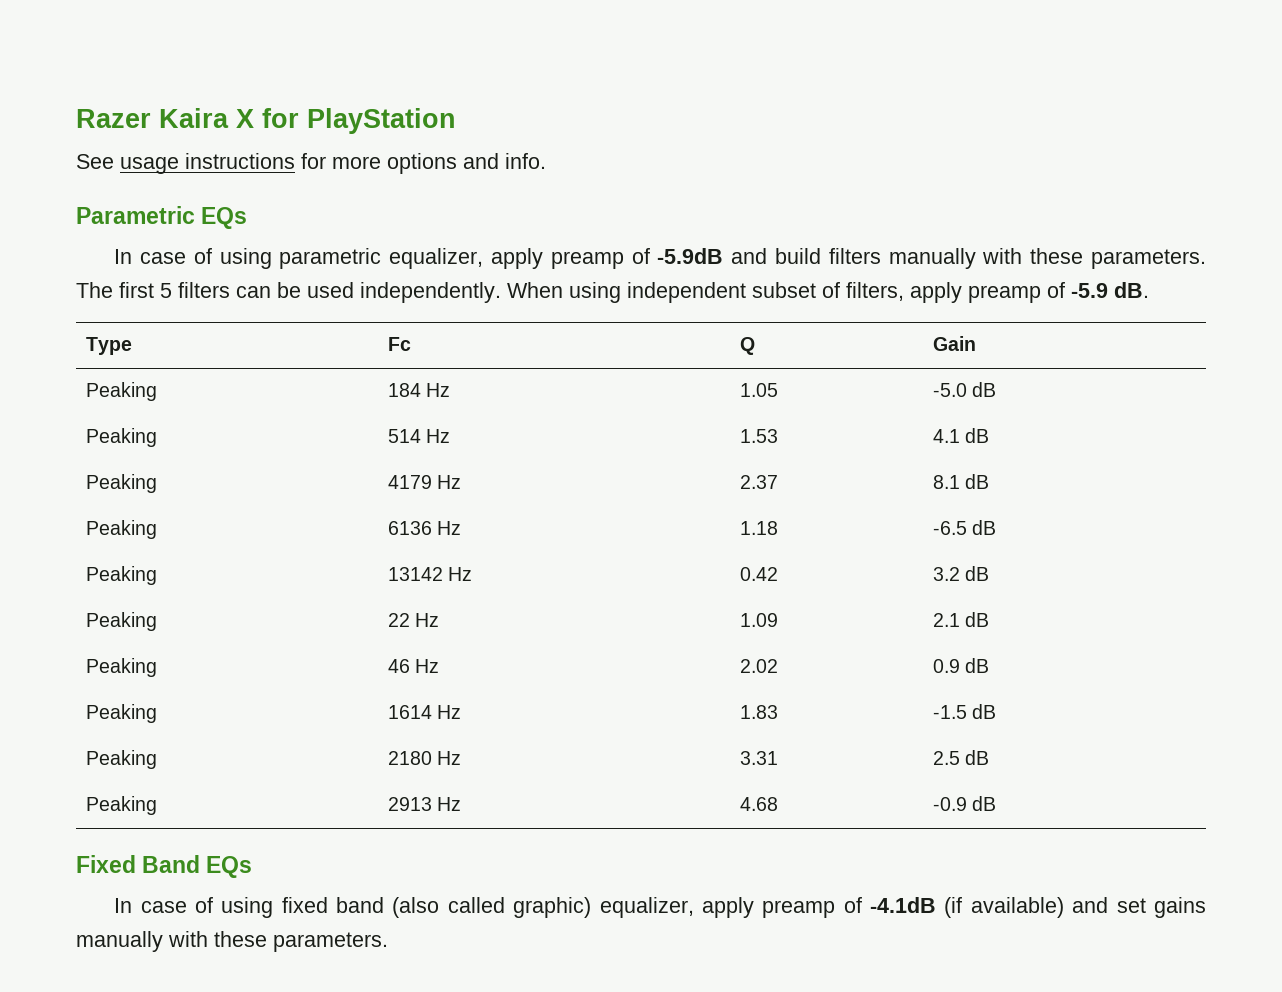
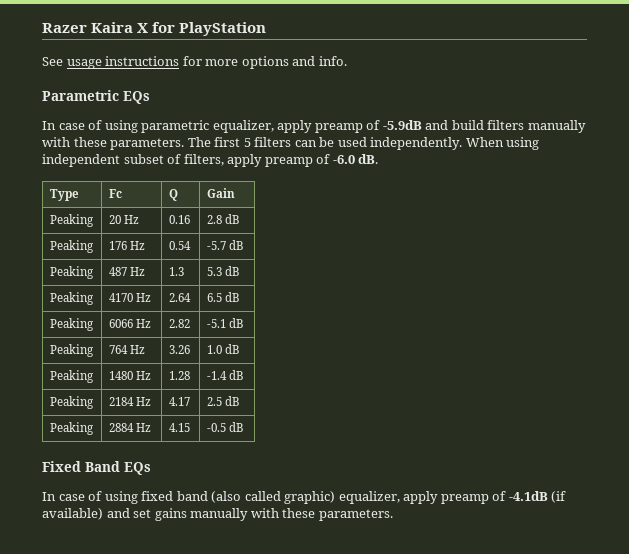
- When using independent subset of filters, apply preamp of -5.9 dB.
+ When using independent subset of filters, apply preamp of -6.0 dB.
- Peaking | 184 Hz | 1.05 | -5.0 dB
- Peaking | 514 Hz | 1.53 | 4.1 dB
- Peaking | 4179 Hz | 2.37 | 8.1 dB
- Peaking | 6136 Hz | 1.18 | -6.5 dB
- Peaking | 13142 Hz | 0.42 | 3.2 dB
- Peaking | 22 Hz | 1.09 | 2.1 dB
- Peaking | 46 Hz | 2.02 | 0.9 dB
- Peaking | 1614 Hz | 1.83 | -1.5 dB
- Peaking | 2180 Hz | 3.31 | 2.5 dB
+ Peaking | 20 Hz | 0.16 | 2.8 dB
+ Peaking | 176 Hz | 0.54 | -5.7 dB
+ Peaking | 487 Hz | 1.3 | 5.3 dB
+ Peaking | 4170 Hz | 2.64 | 6.5 dB
+ Peaking | 6066 Hz | 2.82 | -5.1 dB
+ Peaking | 764 Hz | 3.26 | 1.0 dB
+ Peaking | 1480 Hz | 1.28 | -1.4 dB
+ Peaking | 2184 Hz | 4.17 | 2.5 dB
- Peaking | 2913 Hz | 4.68 | -0.9 dB
+ Peaking | 2884 Hz | 4.15 | -0.5 dB

